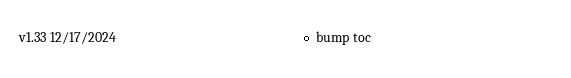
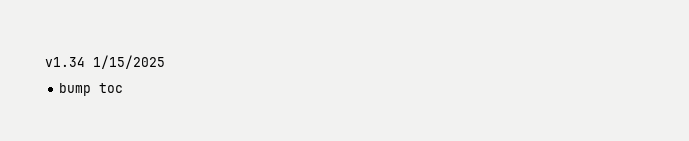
- v1.33 12/17/2024
+ v1.34 1/15/2025

